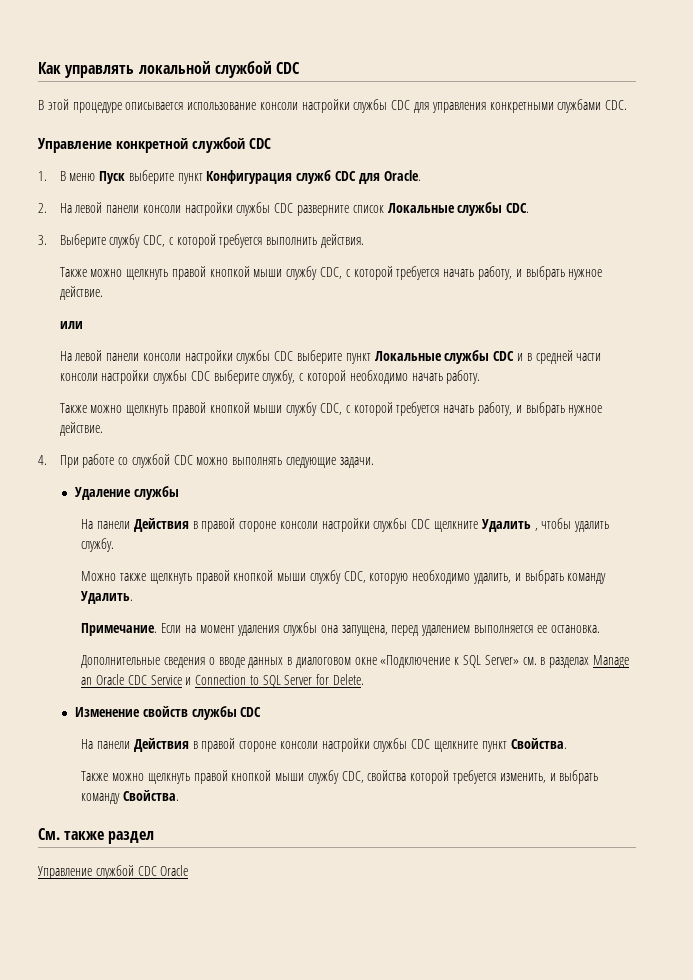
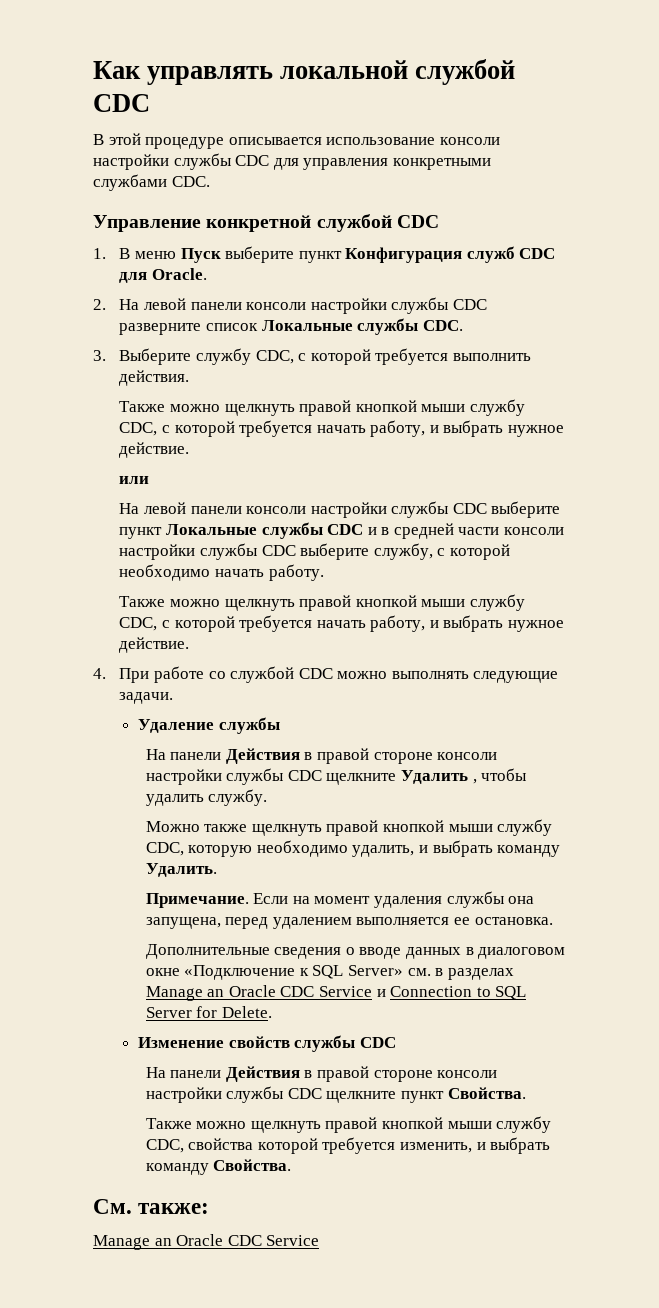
- См. также раздел
- Управление службой CDC Oracle
+ См. также:
+ Manage an Oracle CDC Service

